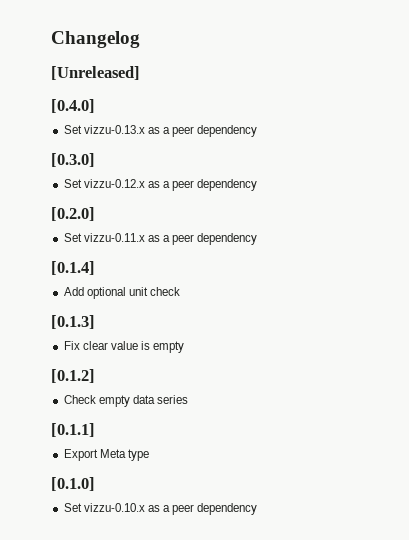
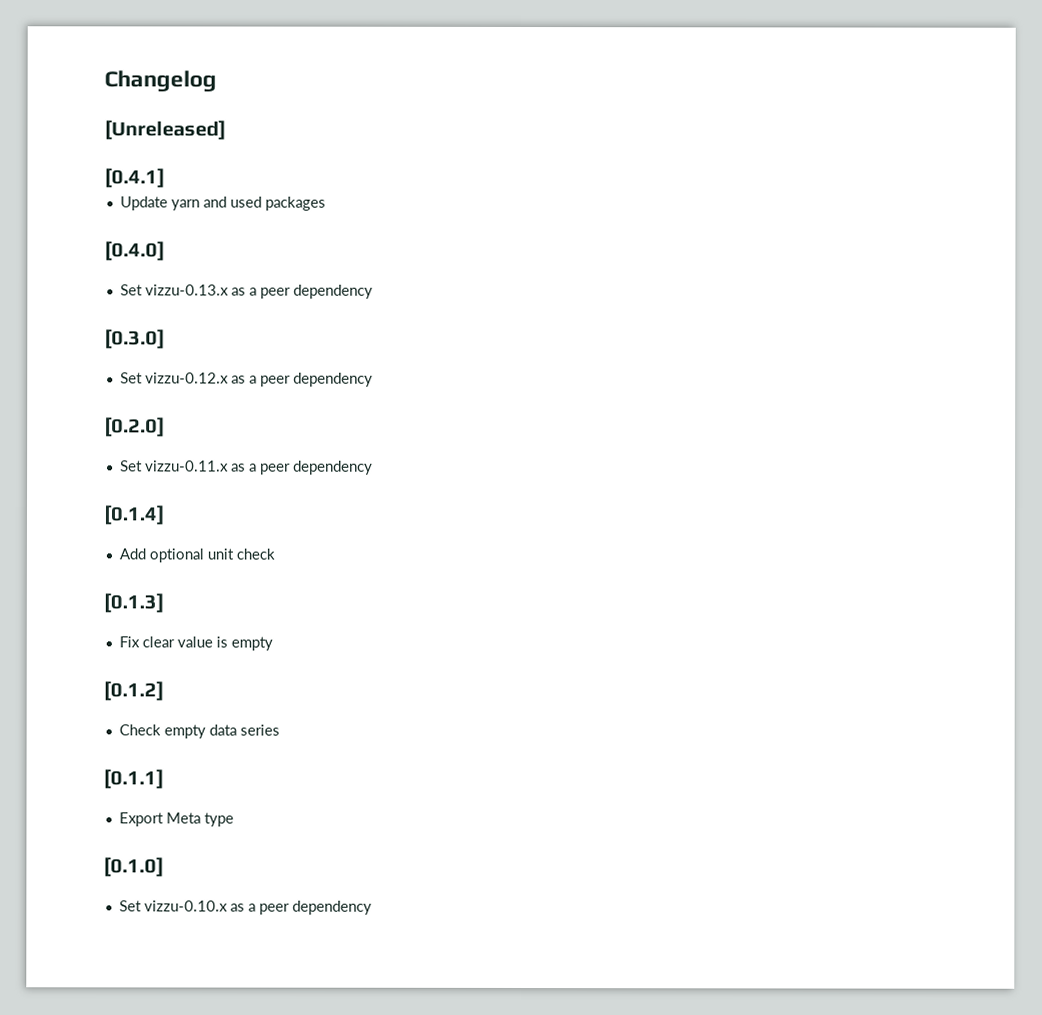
+ [0.4.1]
+ Update yarn and used packages

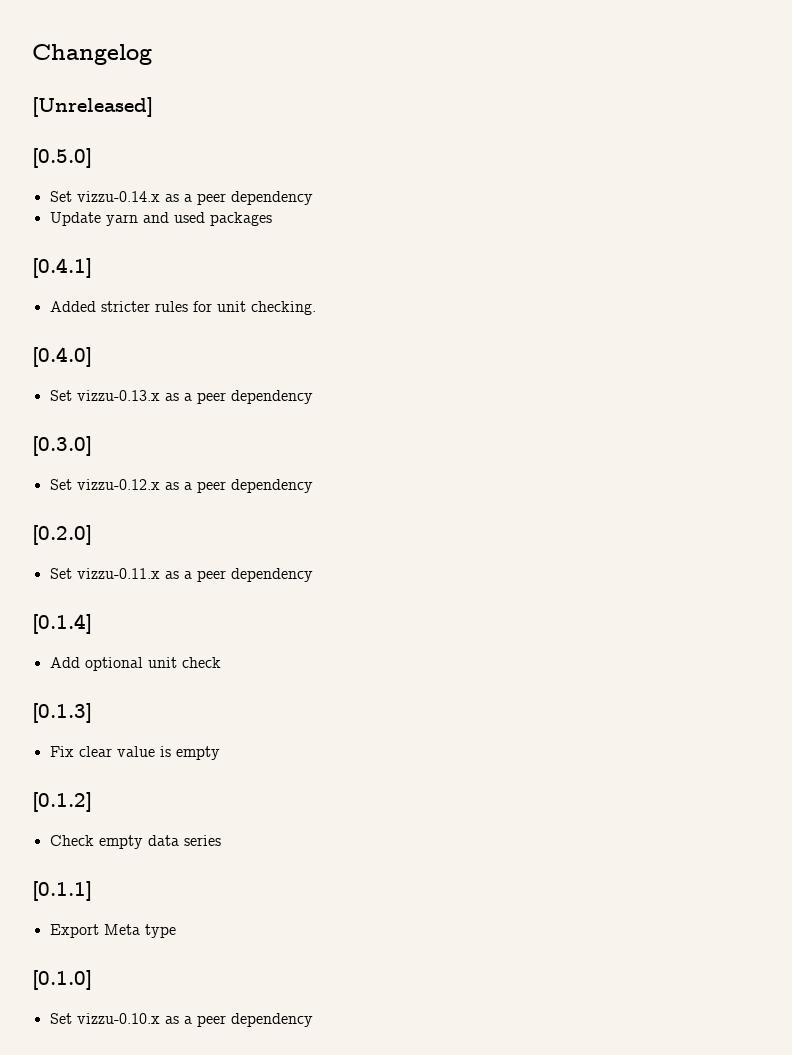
- [0.4.1]
+ [0.5.0]
+ Set vizzu-0.14.x as a peer dependency
+ [0.4.1]
+ Added stricter rules for unit checking.

